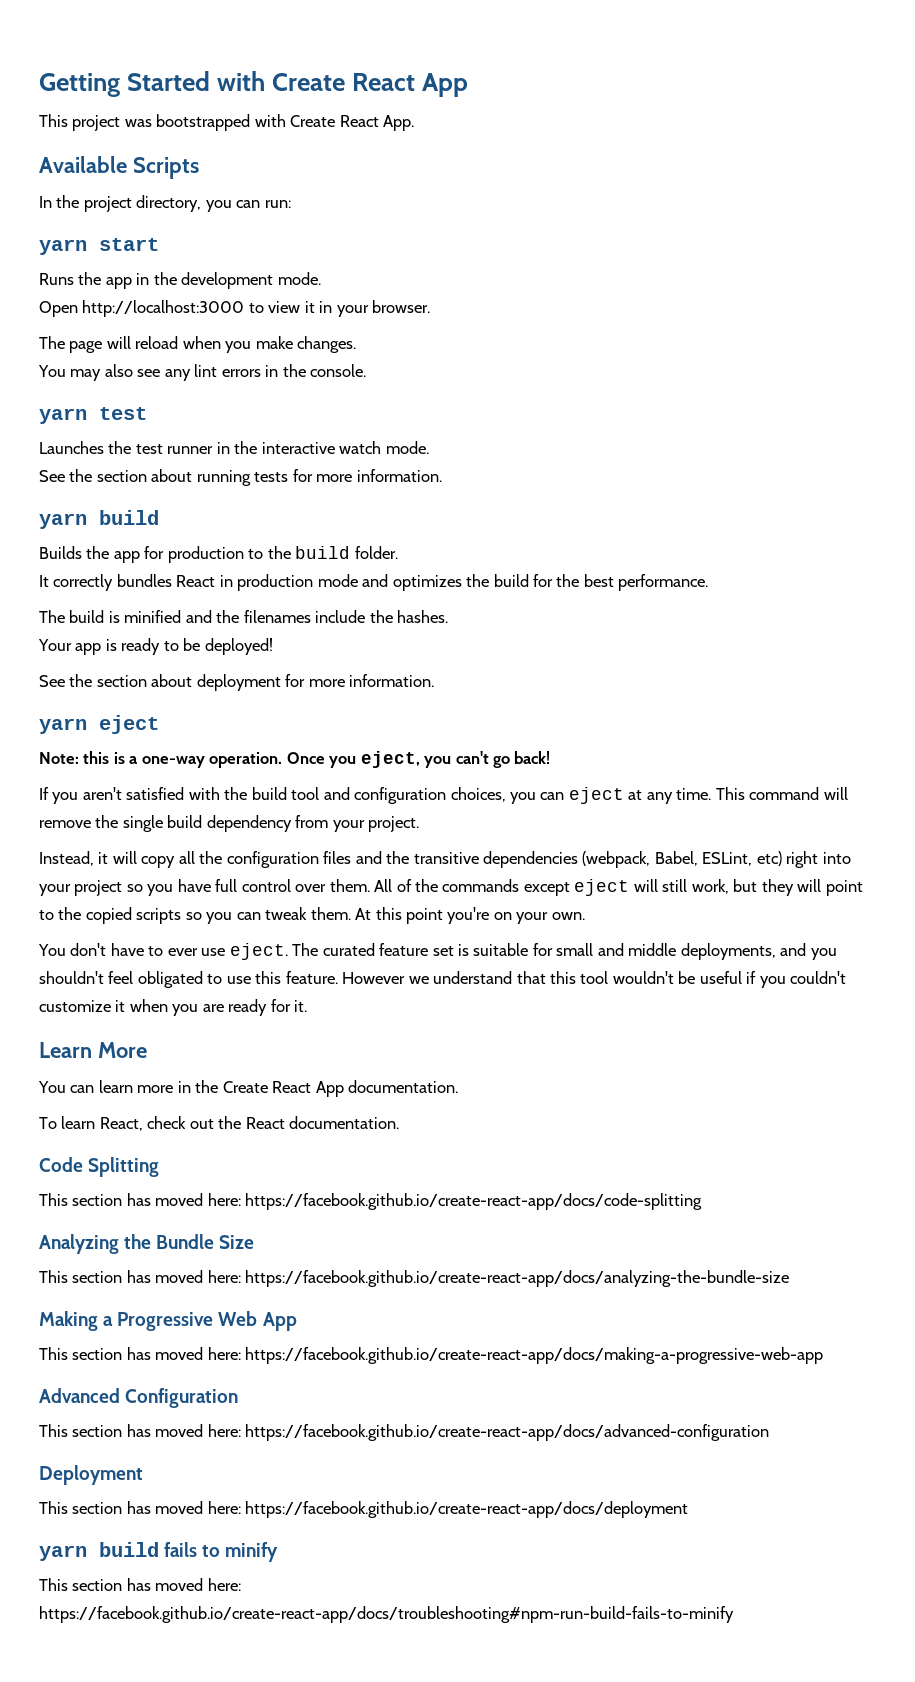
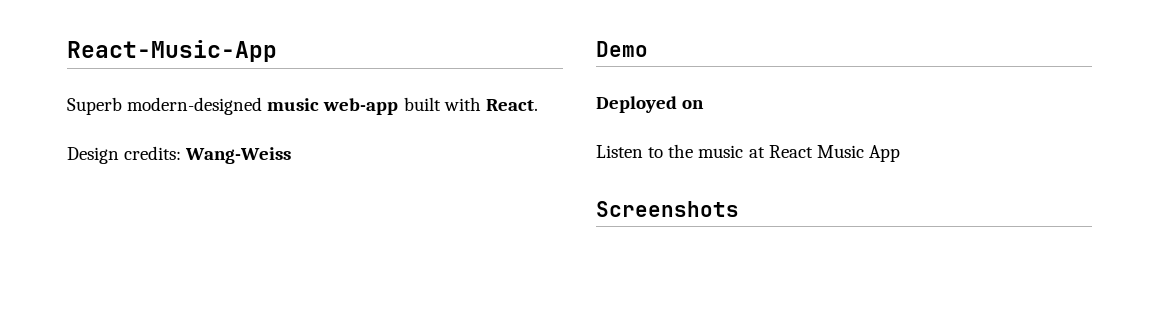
- Getting Started with Create React App
- This project was bootstrapped with Create React App.
- Available Scripts
- In the project directory, you can run:
- yarn start
- Runs the app in the development mode.
- Open http://localhost:3000 to view it in your browser.
- The page will reload when you make changes.
- You may also see any lint errors in the console.
- yarn test
- Launches the test runner in the interactive watch mode.
- See the section about running tests for more information.
- yarn build
- Builds the app for production to the build folder.
- It correctly bundles React in production mode and optimizes the build for the best performance.
- The build is minified and the filenames include the hashes.
- Your app is ready to be deployed!
- See the section about deployment for more information.
- yarn eject
- Note: this is a one-way operation. Once you eject, you can't go back!
- If you aren't satisfied with the build tool and configuration choices, you can eject at any time. This command will remove the single build dependency from your project.
- Instead, it will copy all the configuration files and the transitive dependencies (webpack, Babel, ESLint, etc) right into your project so you have full control over them. All of the commands except eject will still work, but they will point to the copied scripts so you can tweak them. At this point you're on your own.
- You don't have to ever use eject. The curated feature set is suitable for small and middle deployments, and you shouldn't feel obligated to use this feature. However we understand that this tool wouldn't be useful if you couldn't customize it when you are ready for it.
- Learn More
- You can learn more in the Create React App documentation.
- To learn React, check out the React documentation.
- Code Splitting
- This section has moved here: https://facebook.github.io/create-react-app/docs/code-splitting
- Analyzing the Bundle Size
- This section has moved here: https://facebook.github.io/create-react-app/docs/analyzing-the-bundle-size
- Making a Progressive Web App
- This section has moved here: https://facebook.github.io/create-react-app/docs/making-a-progressive-web-app
- Advanced Configuration
- This section has moved here: https://facebook.github.io/create-react-app/docs/advanced-configuration
- Deployment
- This section has moved here: https://facebook.github.io/create-react-app/docs/deployment
- yarn build fails to minify
- This section has moved here: https://facebook.github.io/create-react-app/docs/troubleshooting#npm-run-build-fails-to-minify
+ React-Music-App
+ Superb modern-designed music web-app built with React.
+ Design credits: Wang-Weiss
+ Demo
+ Deployed on
+ Listen to the music at React Music App
+ Screenshots

